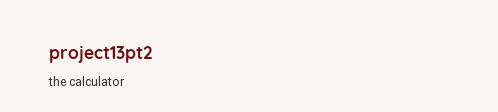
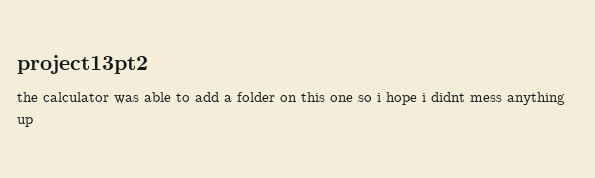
- the calculator
+ the calculator was able to add a folder on this one so i hope i didnt mess anything up

